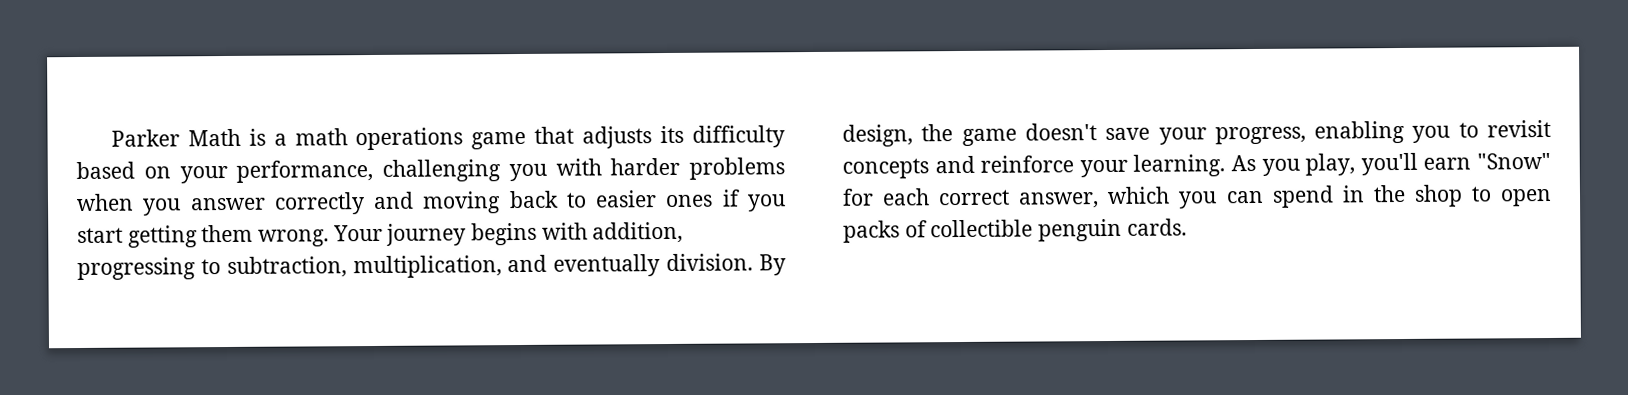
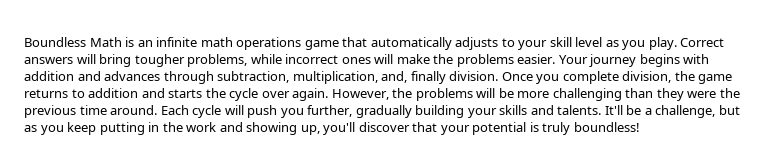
- Parker Math is a math operations game that adjusts its difficulty based on your performance, challenging you with harder problems when you answer correctly and moving back to easier ones if you start getting them wrong. Your journey begins with addition, progressing to subtraction, multiplication, and eventually division. By design, the game doesn't save your progress, enabling you to revisit concepts and reinforce your learning. As you play, you'll earn "Snow" for each correct answer, which you can spend in the shop to open packs of collectible penguin cards.
+ Boundless Math is an infinite math operations game that automatically adjusts to your skill level as you play. Correct answers will bring tougher problems, while incorrect ones will make the problems easier. Your journey begins with addition and advances through subtraction, multiplication, and, finally division. Once you complete division, the game returns to addition and starts the cycle over again. However, the problems will be more challenging than they were the previous time around. Each cycle will push you further, gradually building your skills and talents. It'll be a challenge, but as you keep putting in the work and showing up, you'll discover that your potential is truly boundless!

